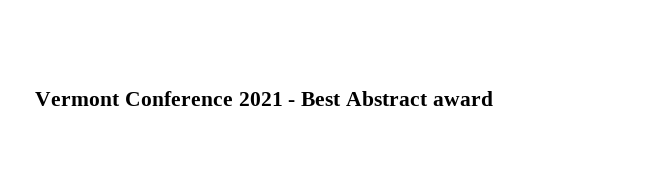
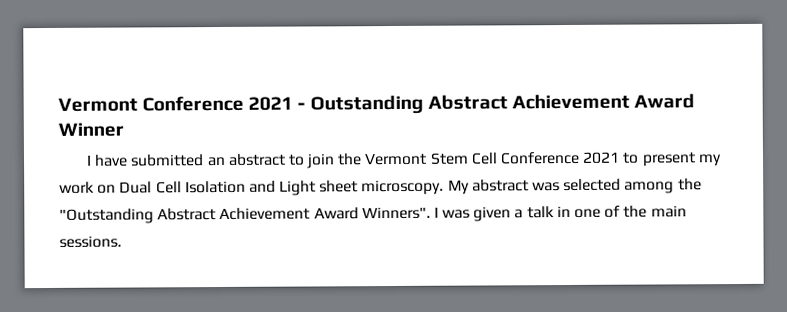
- Vermont Conference 2021 - Best Abstract award
+ Vermont Conference 2021 - Outstanding Abstract Achievement Award Winner
+ I have submitted an abstract to join the Vermont Stem Cell Conference 2021 to present my work on Dual Cell Isolation and Light sheet microscopy. My abstract was selected among the "Outstanding Abstract Achievement Award Winners". I was given a talk in one of the main sessions.

